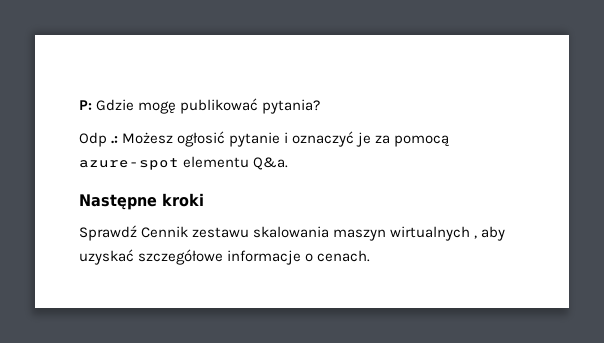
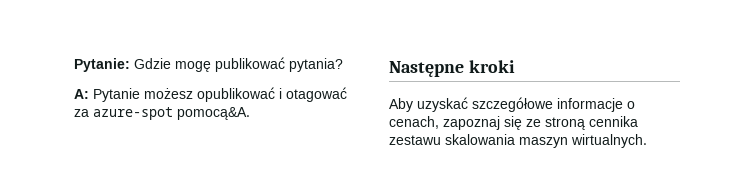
- P: Gdzie mogę publikować pytania?
+ Pytanie: Gdzie mogę publikować pytania?
- Odp .: Możesz ogłosić pytanie i oznaczyć je za pomocą azure-spot elementu Q&a.
+ A: Pytanie możesz opublikować i otagować za azure-spot pomocą&A.
  Następne kroki
- Sprawdź Cennik zestawu skalowania maszyn wirtualnych , aby uzyskać szczegółowe informacje o cenach.
+ Aby uzyskać szczegółowe informacje o cenach, zapoznaj się ze stroną cennika zestawu skalowania maszyn wirtualnych.

